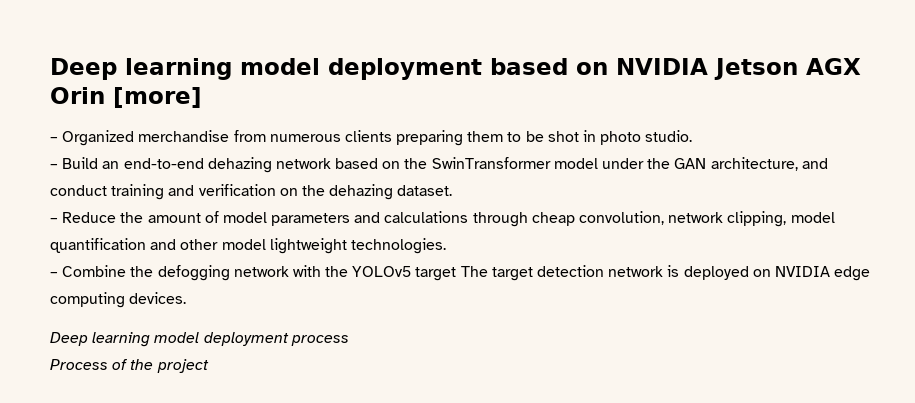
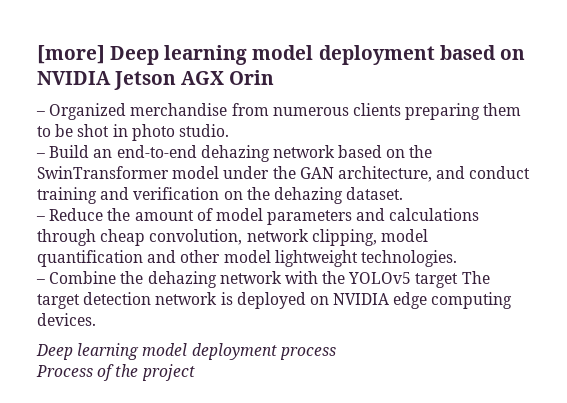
- Deep learning model deployment based on NVIDIA Jetson AGX Orin [more]
+ [more] Deep learning model deployment based on NVIDIA Jetson AGX Orin
- – Combine the defogging network with the YOLOv5 target The target detection network is deployed on NVIDIA edge computing devices.
+ – Combine the dehazing network with the YOLOv5 target The target detection network is deployed on NVIDIA edge computing devices.

